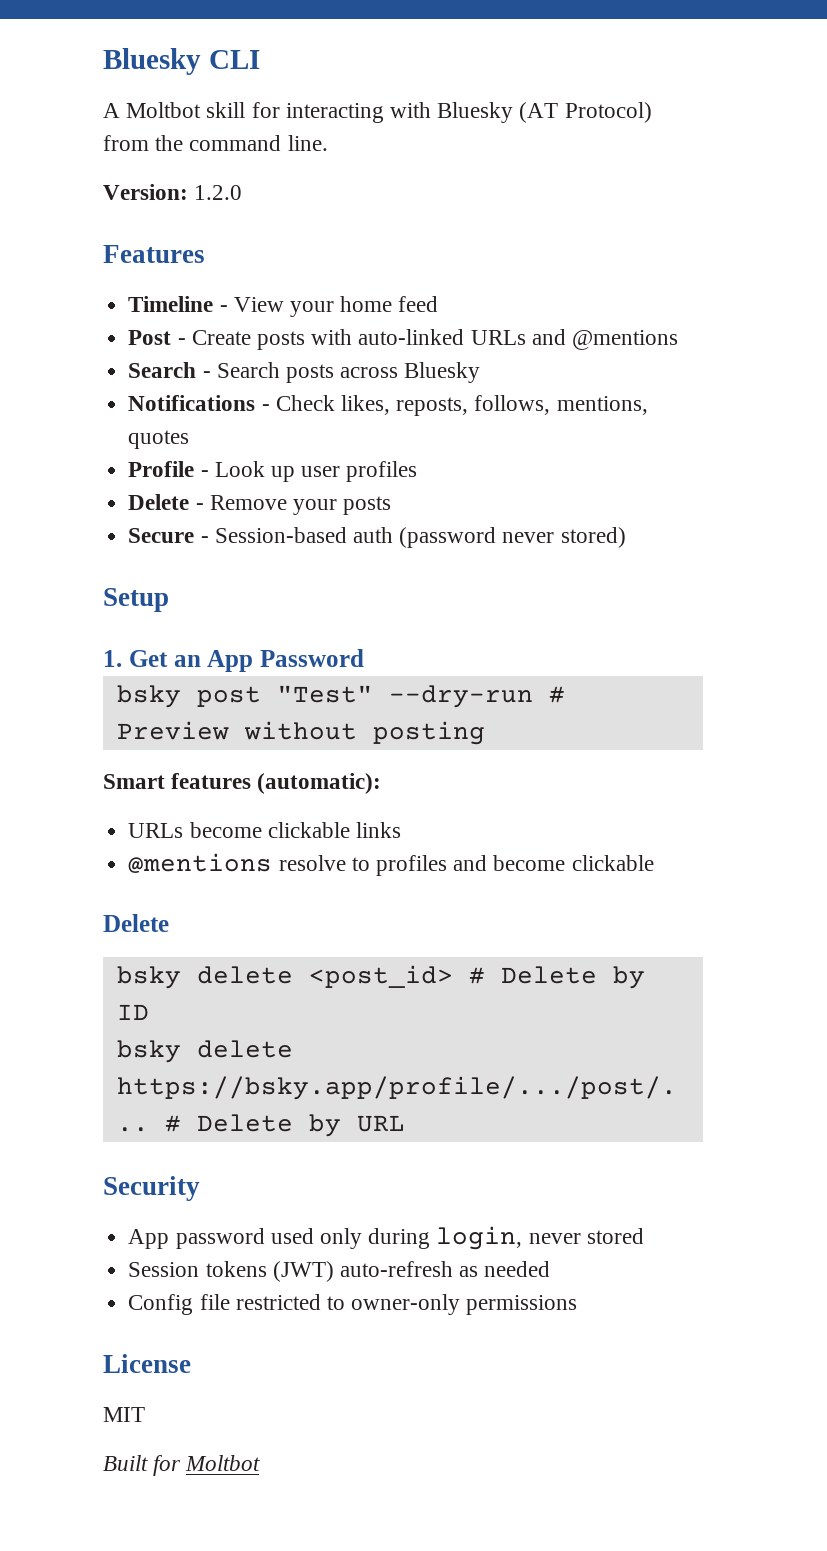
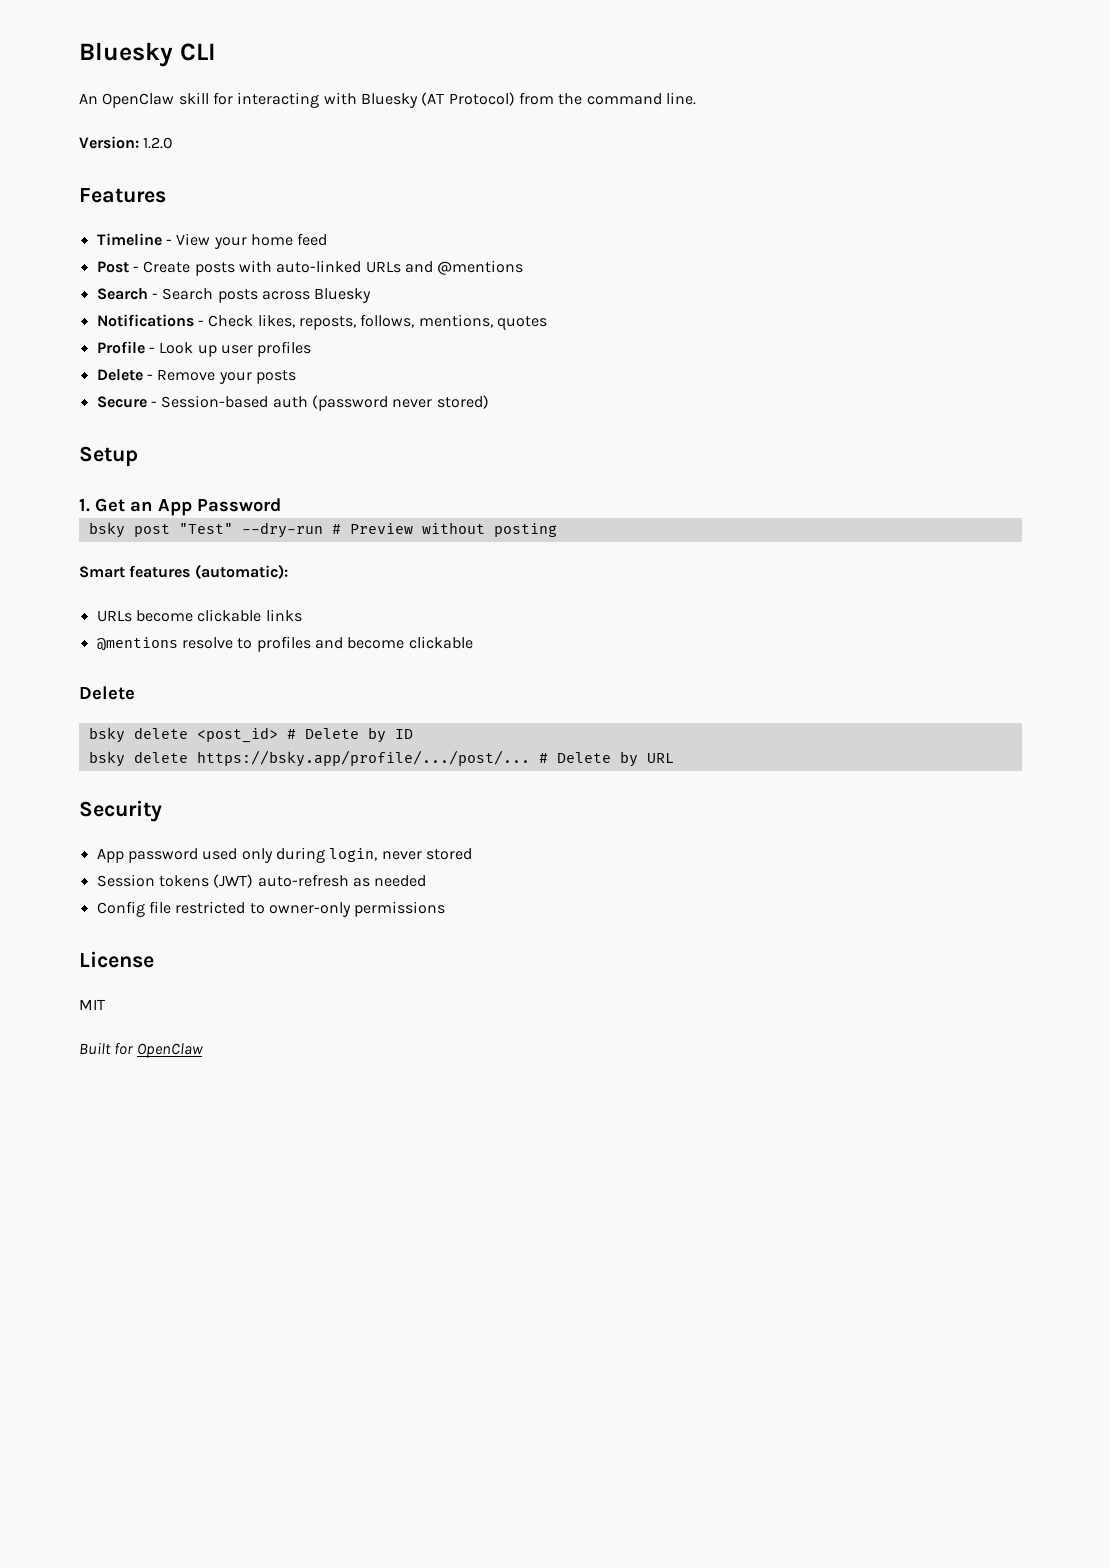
- A Moltbot skill for interacting with Bluesky (AT Protocol) from the command line.
+ An OpenClaw skill for interacting with Bluesky (AT Protocol) from the command line.
- Built for Moltbot
+ Built for OpenClaw

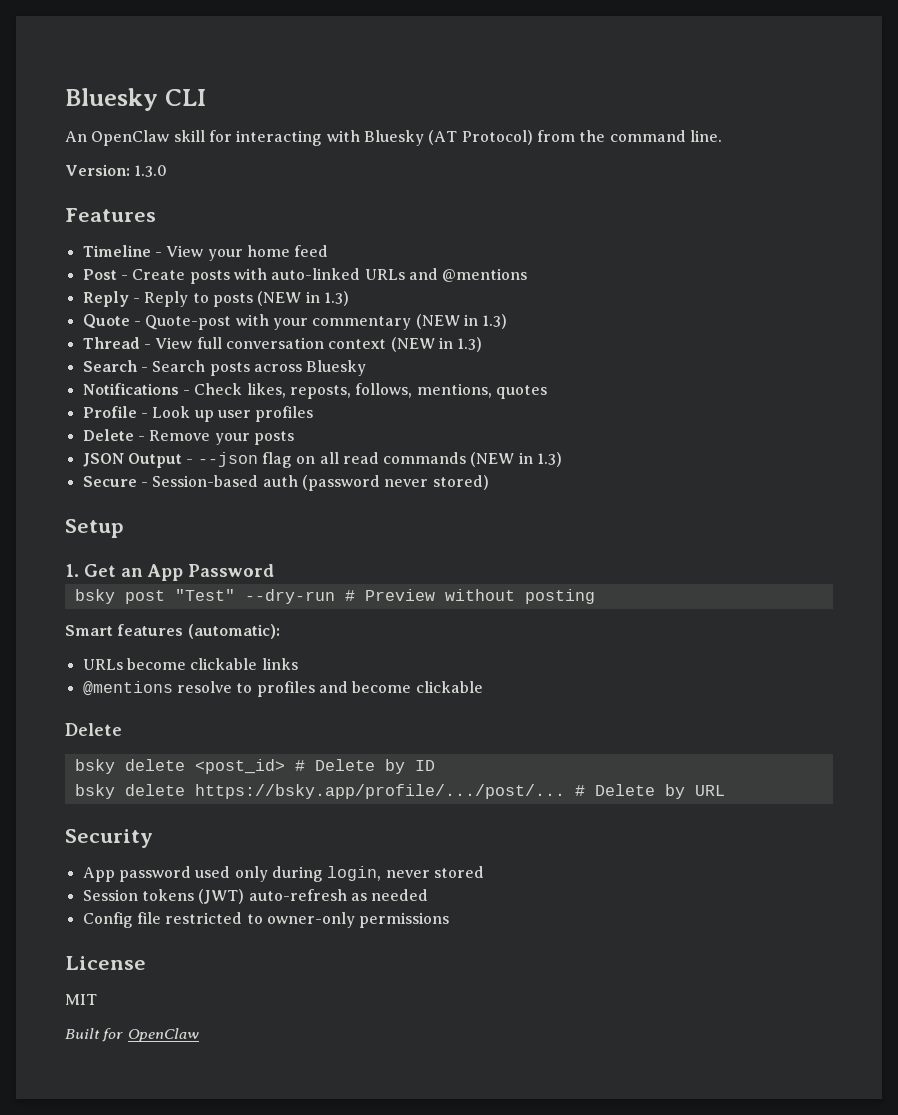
- Version: 1.2.0
+ Version: 1.3.0
+ Reply - Reply to posts (NEW in 1.3)
+ Quote - Quote-post with your commentary (NEW in 1.3)
+ Thread - View full conversation context (NEW in 1.3)
+ JSON Output - --json flag on all read commands (NEW in 1.3)

